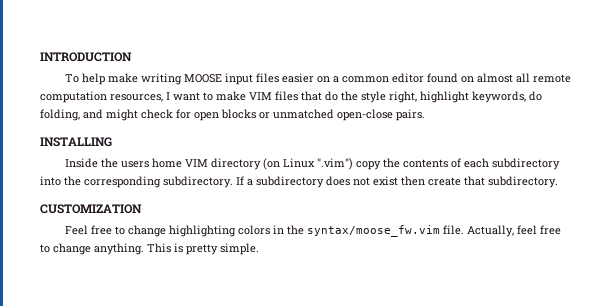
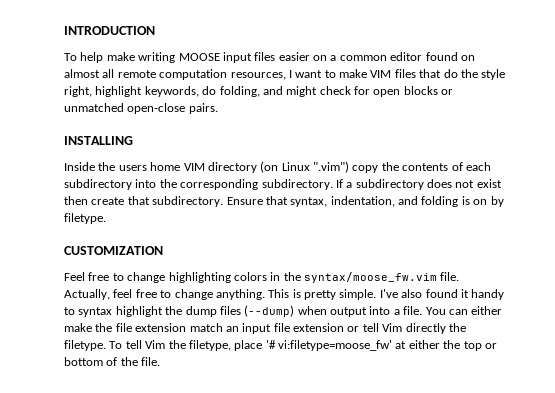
+ Ensure that syntax, indentation, and folding is on by filetype.
+ I've also found it handy to syntax highlight the dump files (--dump) when output into a file. You can either make the file extension match an input file extension or tell Vim directly the filetype. To tell Vim the filetype, place '# vi:filetype=moose_fw' at either the top or bottom of the file.

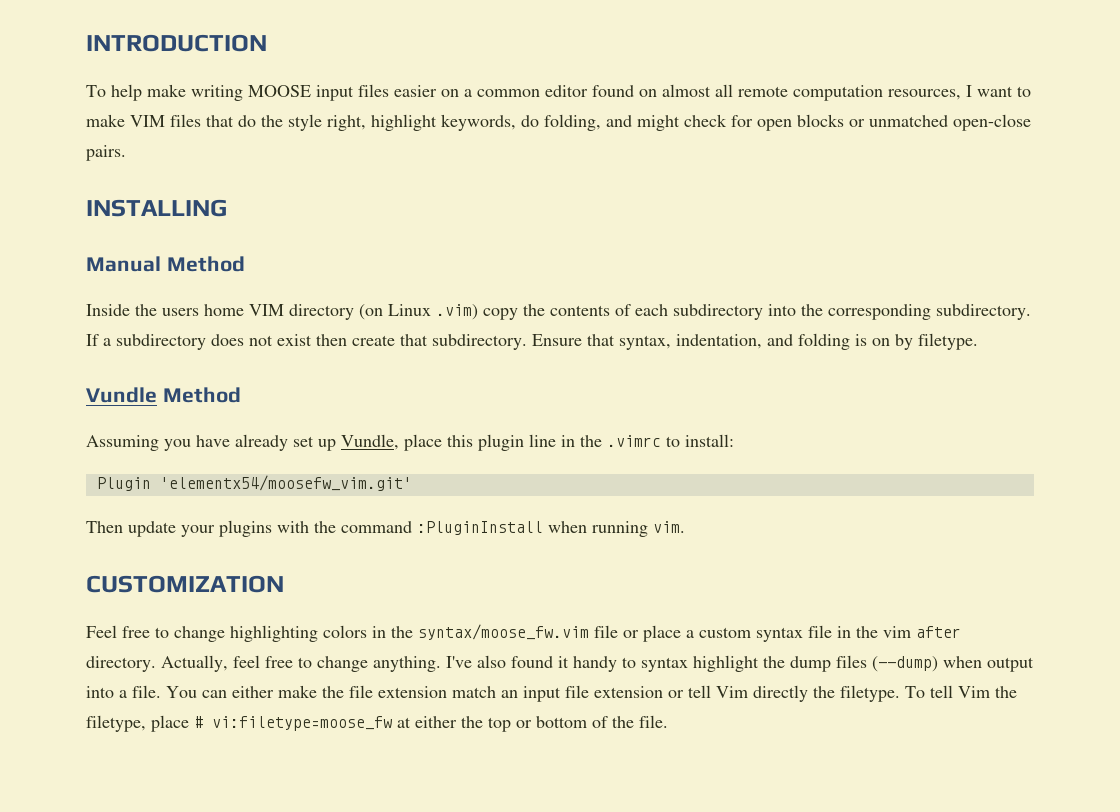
+ Manual Method
- Inside the users home VIM directory (on Linux ".vim") copy the contents of each subdirectory into the corresponding subdirectory.
+ Inside the users home VIM directory (on Linux .vim) copy the contents of each subdirectory into the corresponding subdirectory.
+ Vundle Method
+ Assuming you have already set up Vundle, place this plugin line in the .vimrc to install:
+ Plugin 'elementx54/moosefw_vim.git'
+ Then update your plugins with the command :PluginInstall when running vim.
- Feel free to change highlighting colors in the syntax/moose_fw.vim file.
+ Feel free to change highlighting colors in the syntax/moose_fw.vim file or place a custom syntax file in the vim after directory.
- This is pretty simple.
- To tell Vim the filetype, place '# vi:filetype=moose_fw' at either the top or bottom of the file.
+ To tell Vim the filetype, place # vi:filetype=moose_fw at either the top or bottom of the file.

